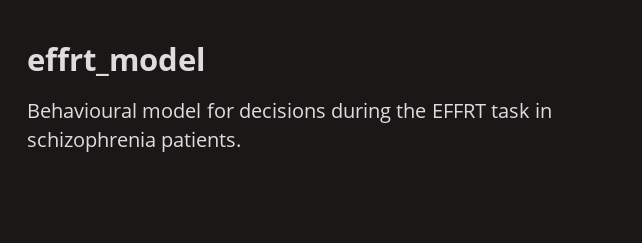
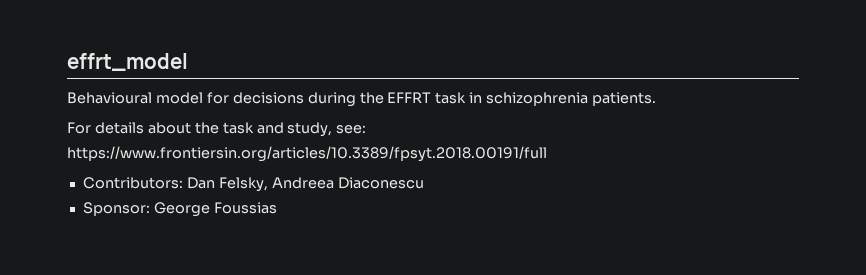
+ For details about the task and study, see: https://www.frontiersin.org/articles/10.3389/fpsyt.2018.00191/full
+ Contributors: Dan Felsky, Andreea Diaconescu
+ Sponsor: George Foussias

